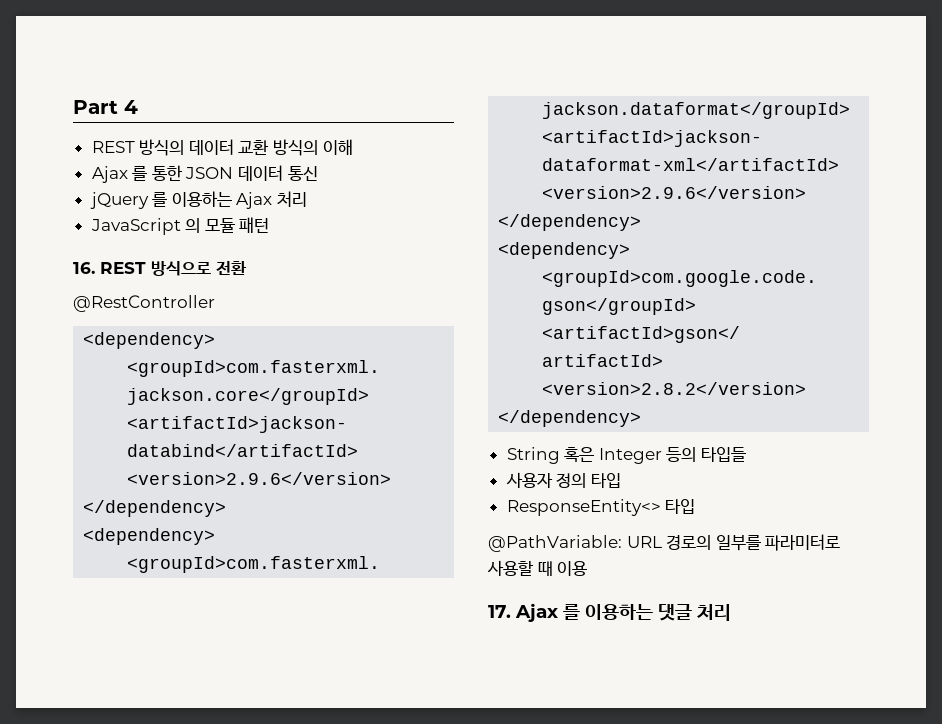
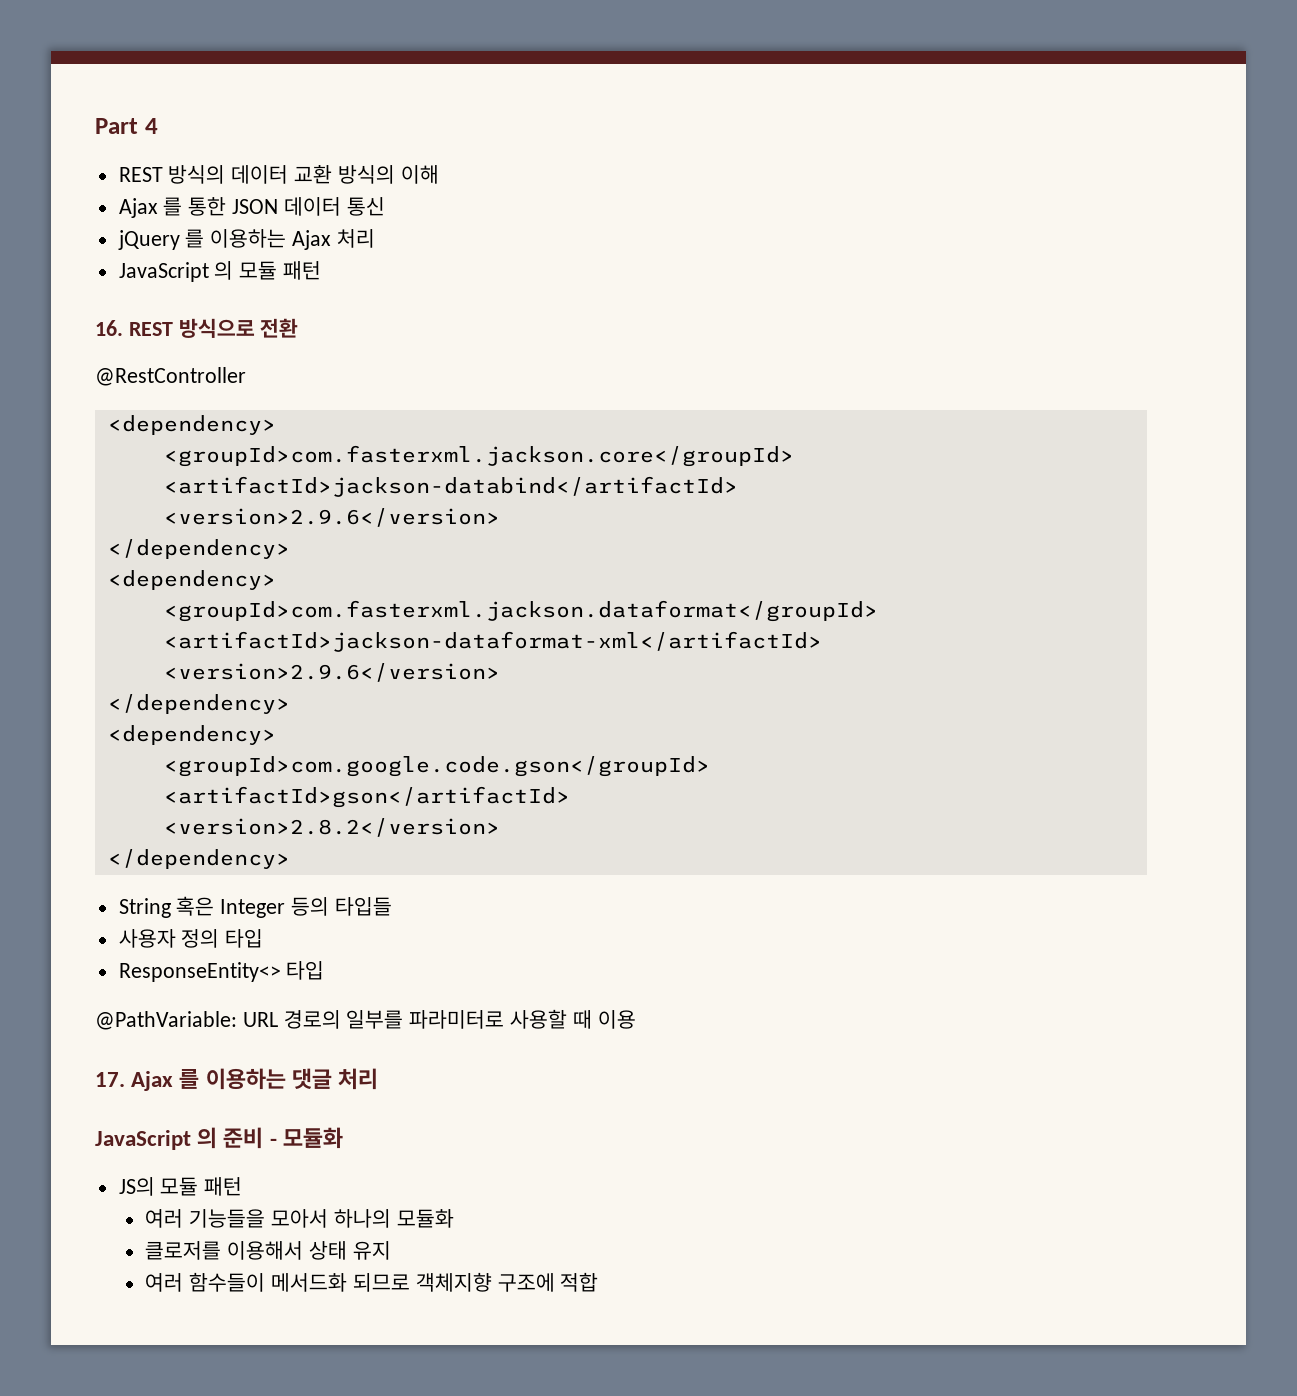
+ JavaScript 의 준비 - 모듈화
+ JS의 모듈 패턴
+ 여러 기능들을 모아서 하나의 모듈화
+ 클로저를 이용해서 상태 유지
+ 여러 함수들이 메서드화 되므로 객체지향 구조에 적합

